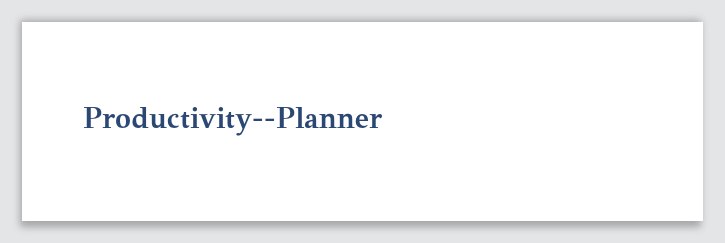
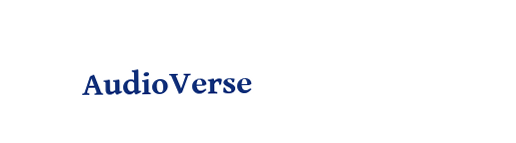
- Productivity--Planner
+ AudioVerse

